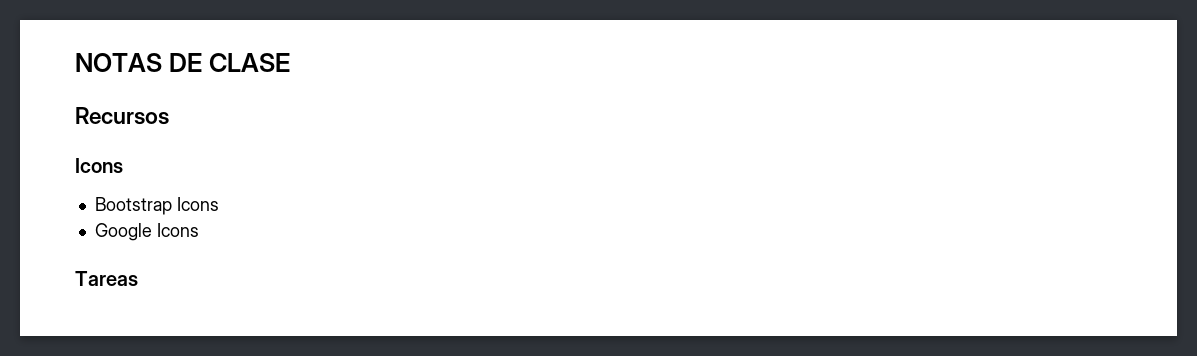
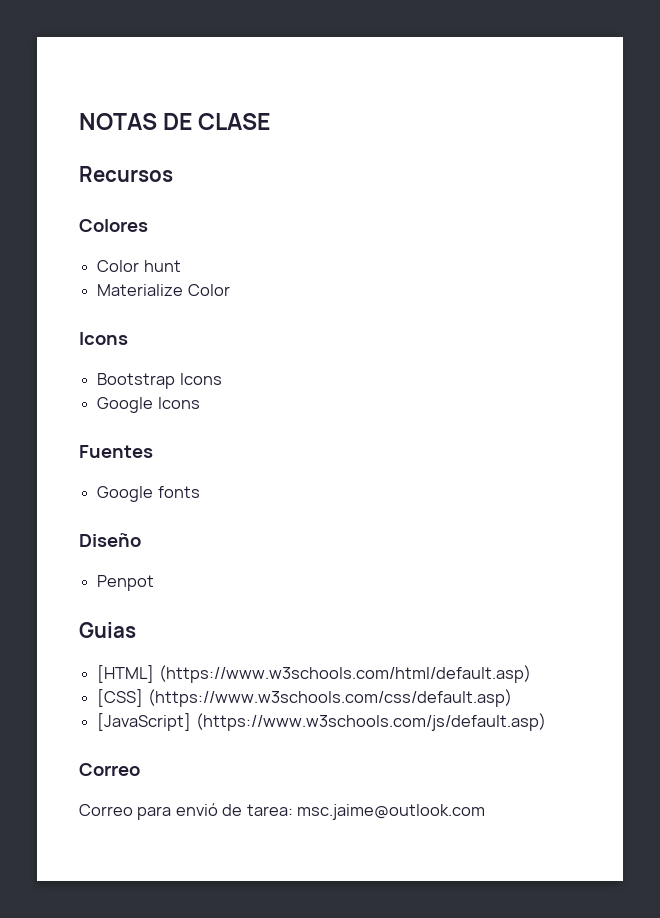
+ Colores
+ Color hunt
+ Materialize Color
- Tareas
+ Fuentes
+ Google fonts
+ Diseño
+ Penpot
+ Guias
+ [HTML] (https://www.w3schools.com/html/default.asp)
+ [CSS] (https://www.w3schools.com/css/default.asp)
+ [JavaScript] (https://www.w3schools.com/js/default.asp)
+ Correo
+ Correo para envió de tarea: msc.jaime@outlook.com

